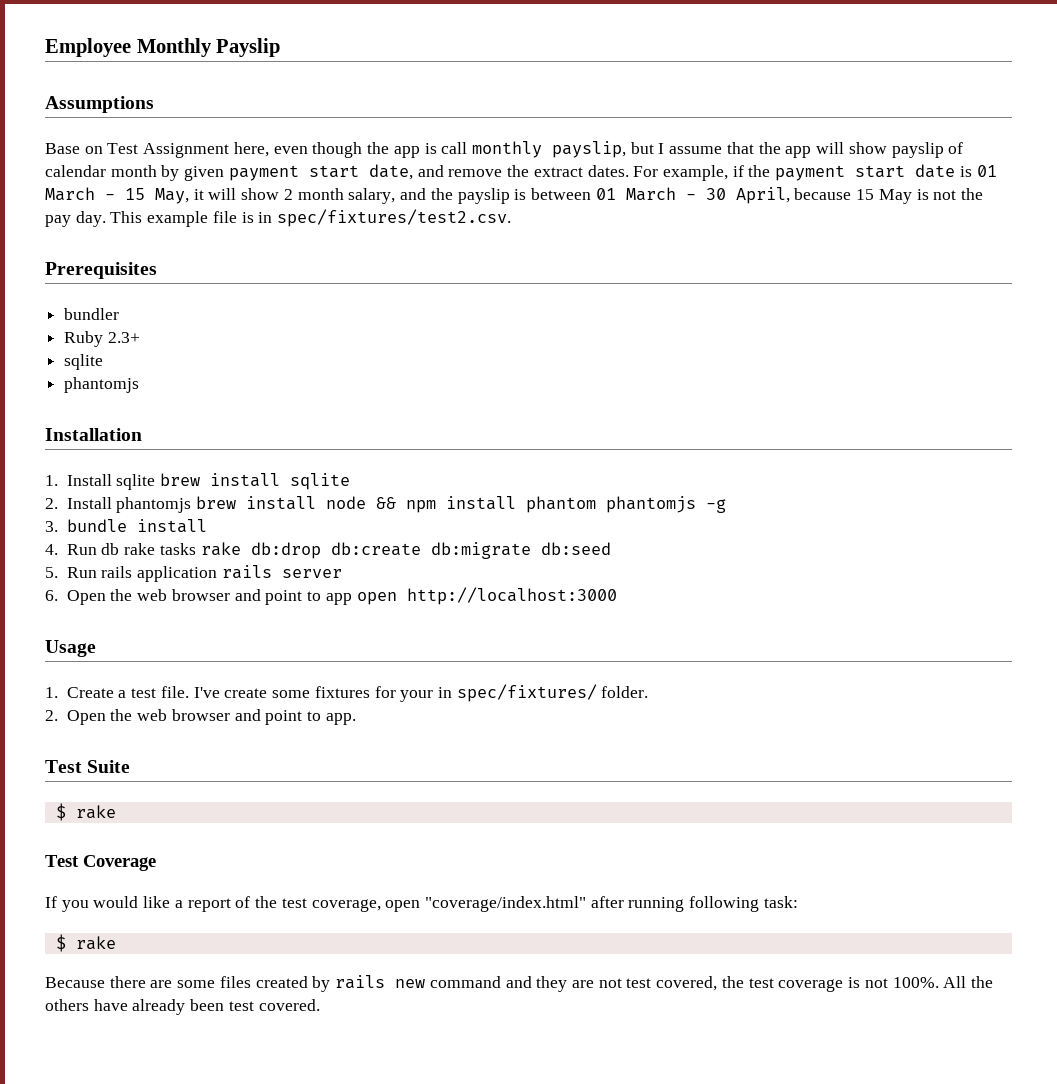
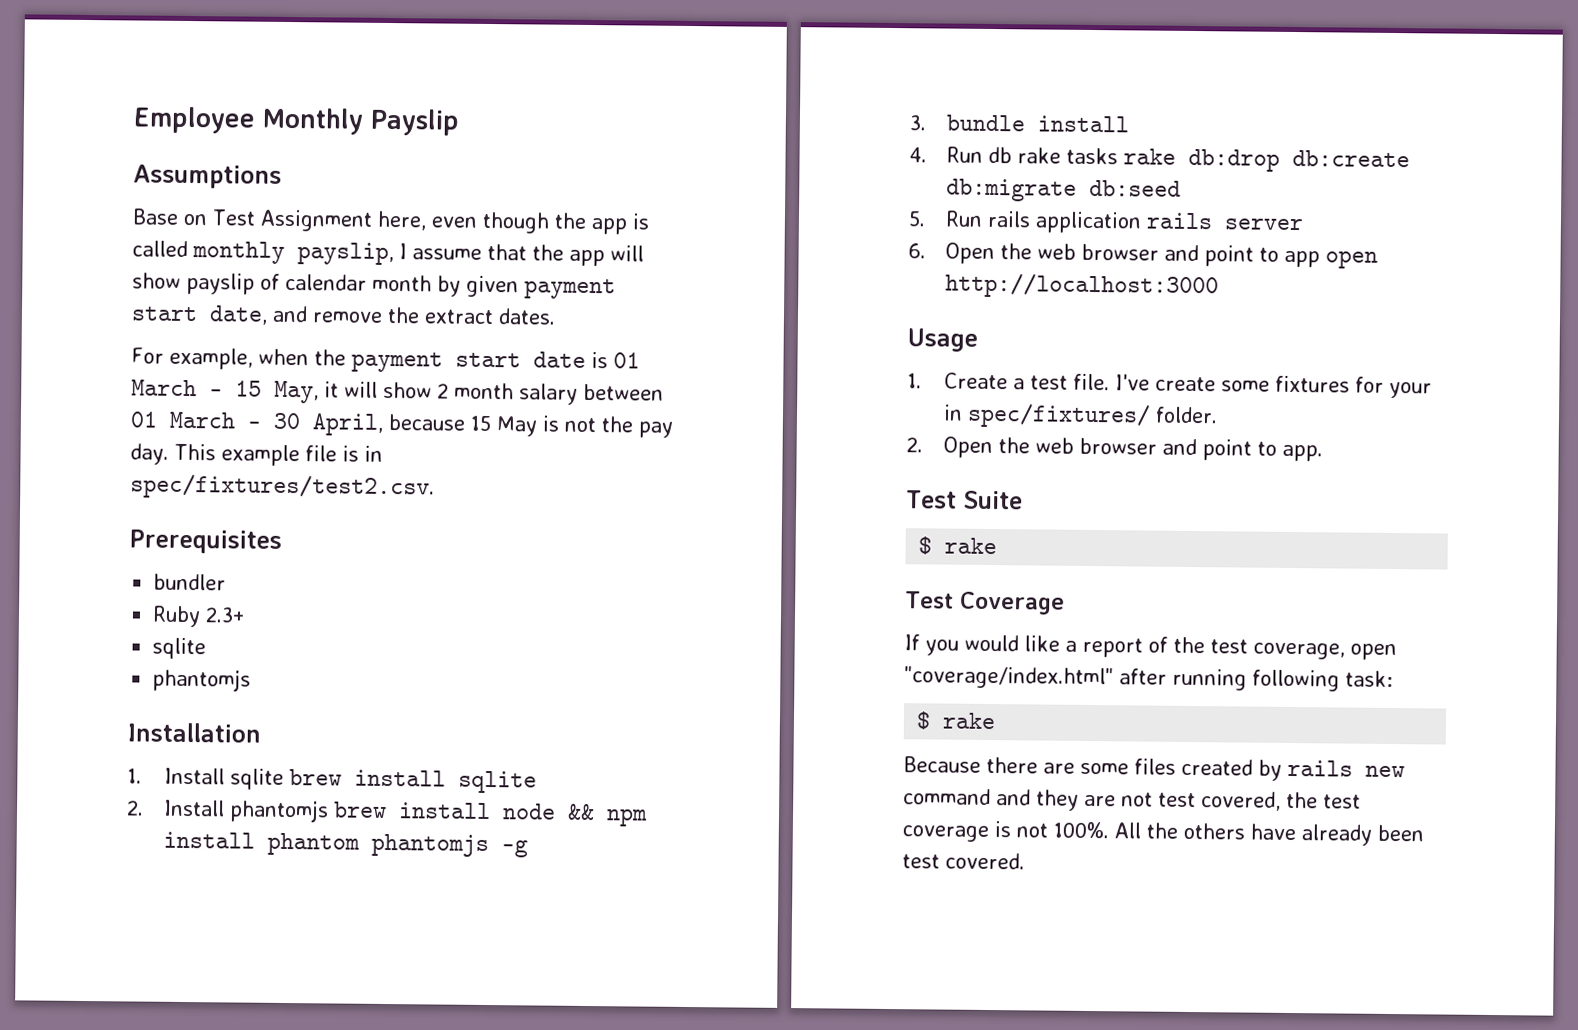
- Base on Test Assignment here, even though the app is call monthly payslip, but I assume that the app will show payslip of calendar month by given payment start date, and remove the extract dates. For example, if the payment start date is 01 March - 15 May, it will show 2 month salary, and the payslip is between 01 March - 30 April, because 15 May is not the pay day.
+ Base on Test Assignment here, even though the app is called monthly payslip, I assume that the app will show payslip of calendar month by given payment start date, and remove the extract dates.
+ For example, when the payment start date is 01 March - 15 May, it will show 2 month salary between 01 March - 30 April, because 15 May is not the pay day.

